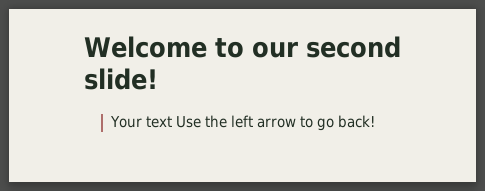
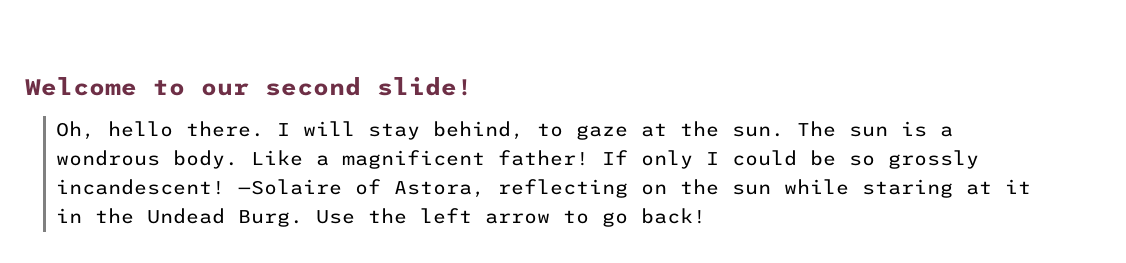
- Your text Use the left arrow to go back!
+ Oh, hello there. I will stay behind, to gaze at the sun. The sun is a wondrous body. Like a magnificent father! If only I could be so grossly incandescent! —Solaire of Astora, reflecting on the sun while staring at it in the Undead Burg. Use the left arrow to go back!

